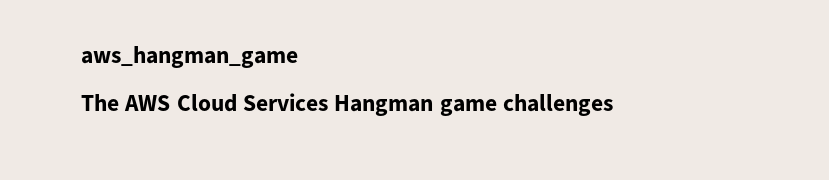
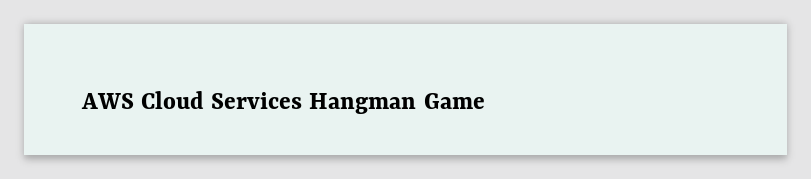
- aws_hangman_game
- The AWS Cloud Services Hangman game challenges
+ AWS Cloud Services Hangman Game

